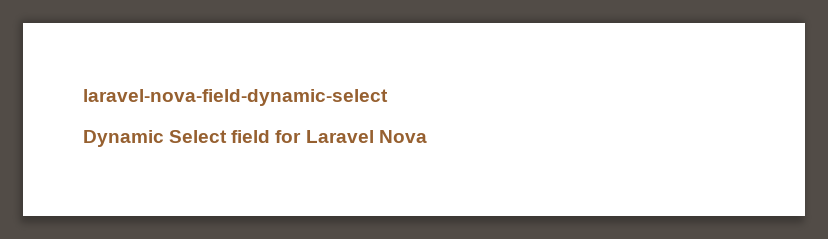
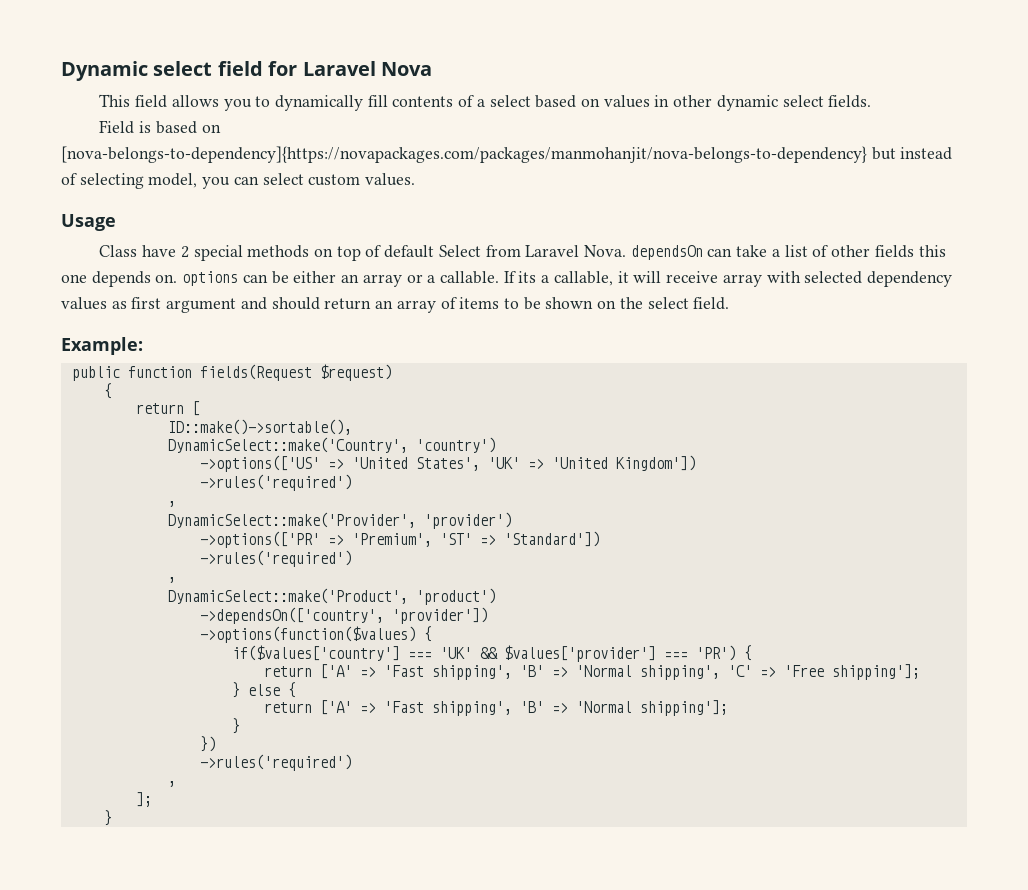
- laravel-nova-field-dynamic-select
- Dynamic Select field for Laravel Nova
+ Dynamic select field for Laravel Nova
+ This field allows you to dynamically fill contents of a select based on values in other dynamic select fields.
+ Field is based on [nova-belongs-to-dependency]{https://novapackages.com/packages/manmohanjit/nova-belongs-to-dependency} but instead of selecting model, you can select custom values.
+ Usage
+ Class have 2 special methods on top of default Select from Laravel Nova. dependsOn can take a list of other fields this one depends on. options can be either an array or a callable. If its a callable, it will receive array with selected dependency values as first argument and should return an array of items to be shown on the select field.
+ Example:
+ public function fields(Request $request)
+ {
+ return [
+ ID::make()->sortable(),
+ DynamicSelect::make('Country', 'country')
+ ->options(['US' => 'United States', 'UK' => 'United Kingdom'])
+ ->rules('required')
+ ,
+ DynamicSelect::make('Provider', 'provider')
+ ->options(['PR' => 'Premium', 'ST' => 'Standard'])
+ ->rules('required')
+ ,
+ DynamicSelect::make('Product', 'product')
+ ->dependsOn(['country', 'provider'])
+ ->options(function($values) {
+ if($values['country'] === 'UK' && $values['provider'] === 'PR') {
+ return ['A' => 'Fast shipping', 'B' => 'Normal shipping', 'C' => 'Free shipping'];
+ } else {
+ return ['A' => 'Fast shipping', 'B' => 'Normal shipping'];
+ }
+ })
+ ->rules('required')
+ ,
+ ];
+ }

